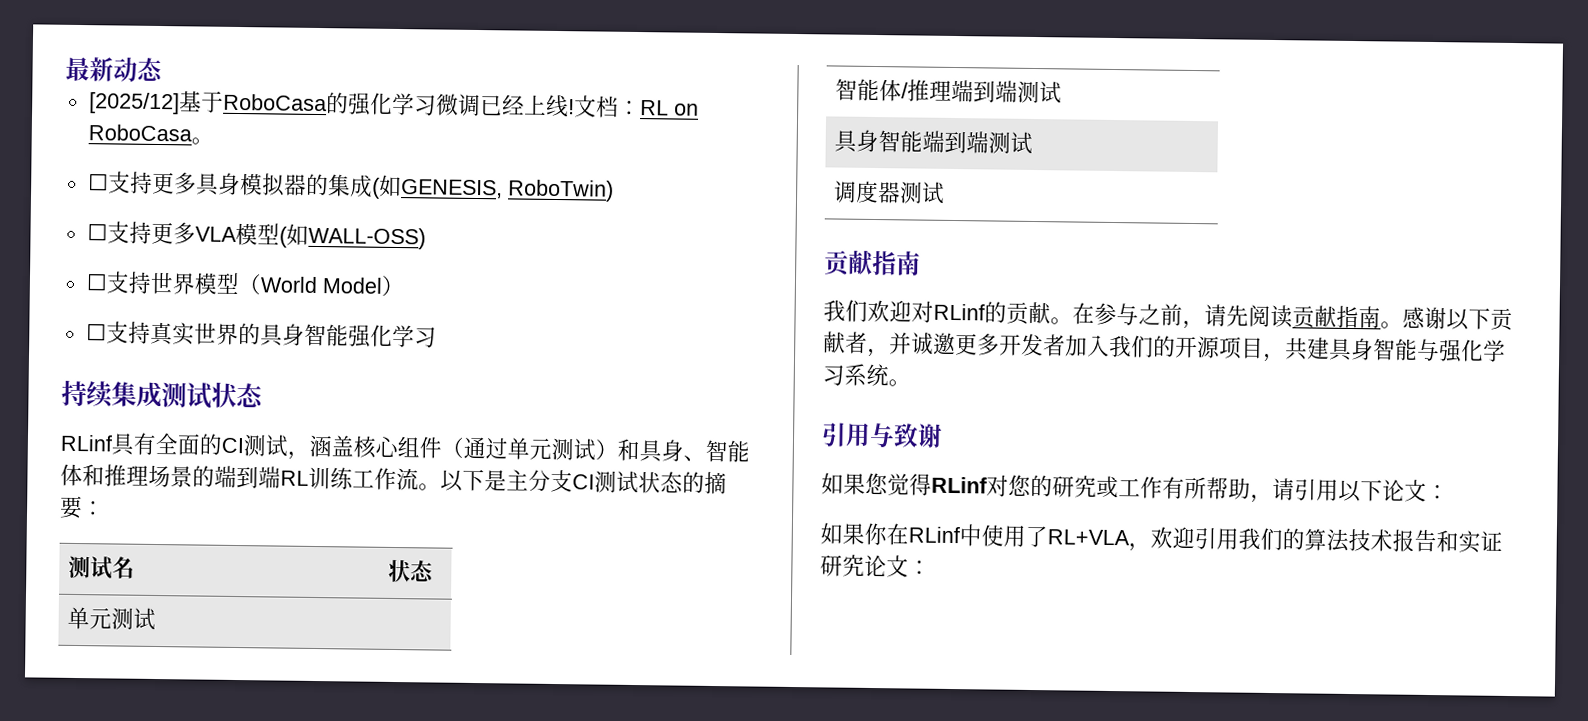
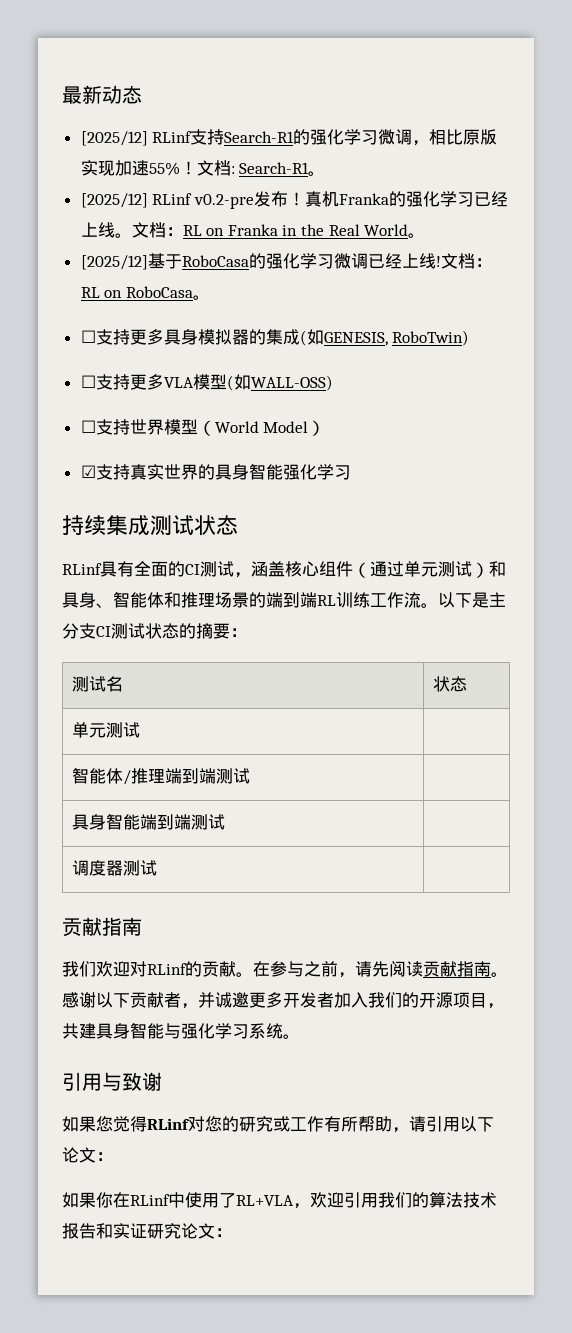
+ [2025/12] RLinf支持Search-R1的强化学习微调，相比原版实现加速55%！文档: Search-R1。
+ [2025/12] RLinf v0.2-pre发布！真机Franka的强化学习已经上线。文档：RL on Franka in the Real World。
- ☐支持真实世界的具身智能强化学习
+ ☑支持真实世界的具身智能强化学习

